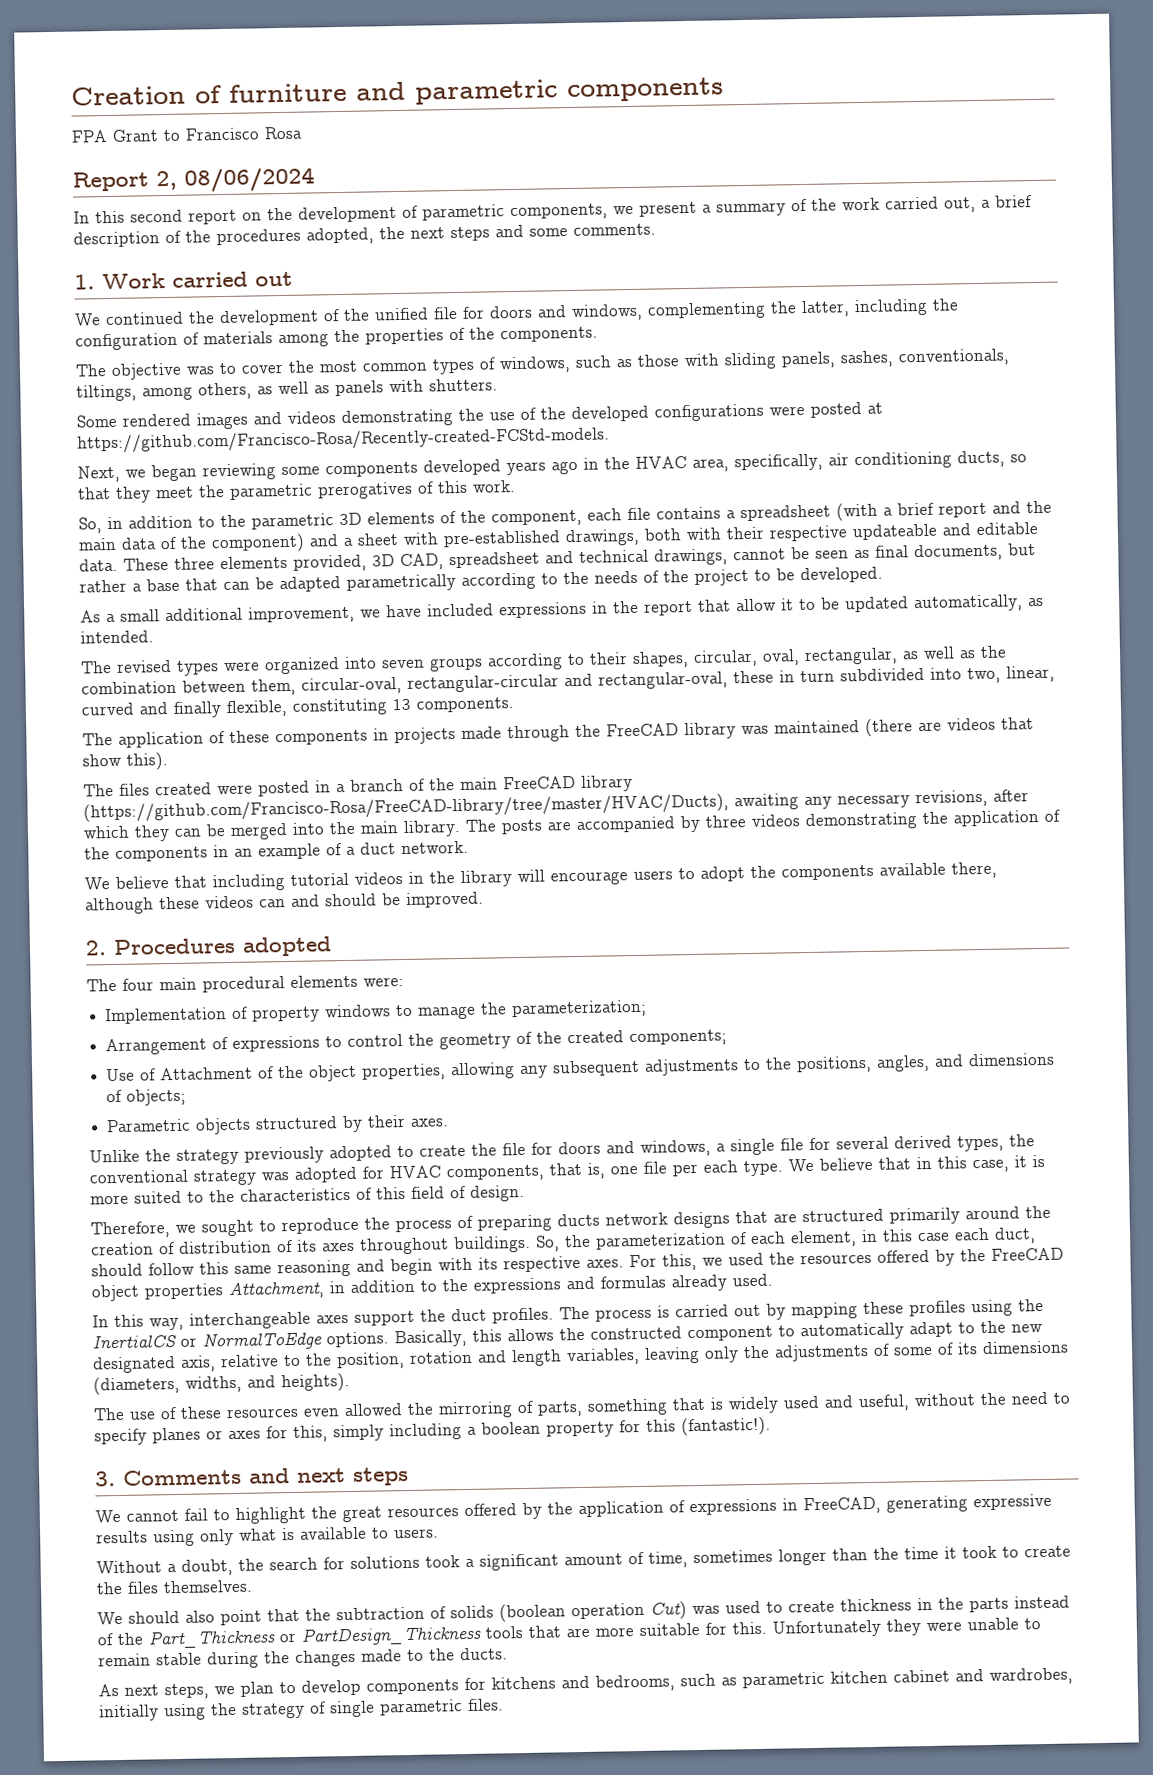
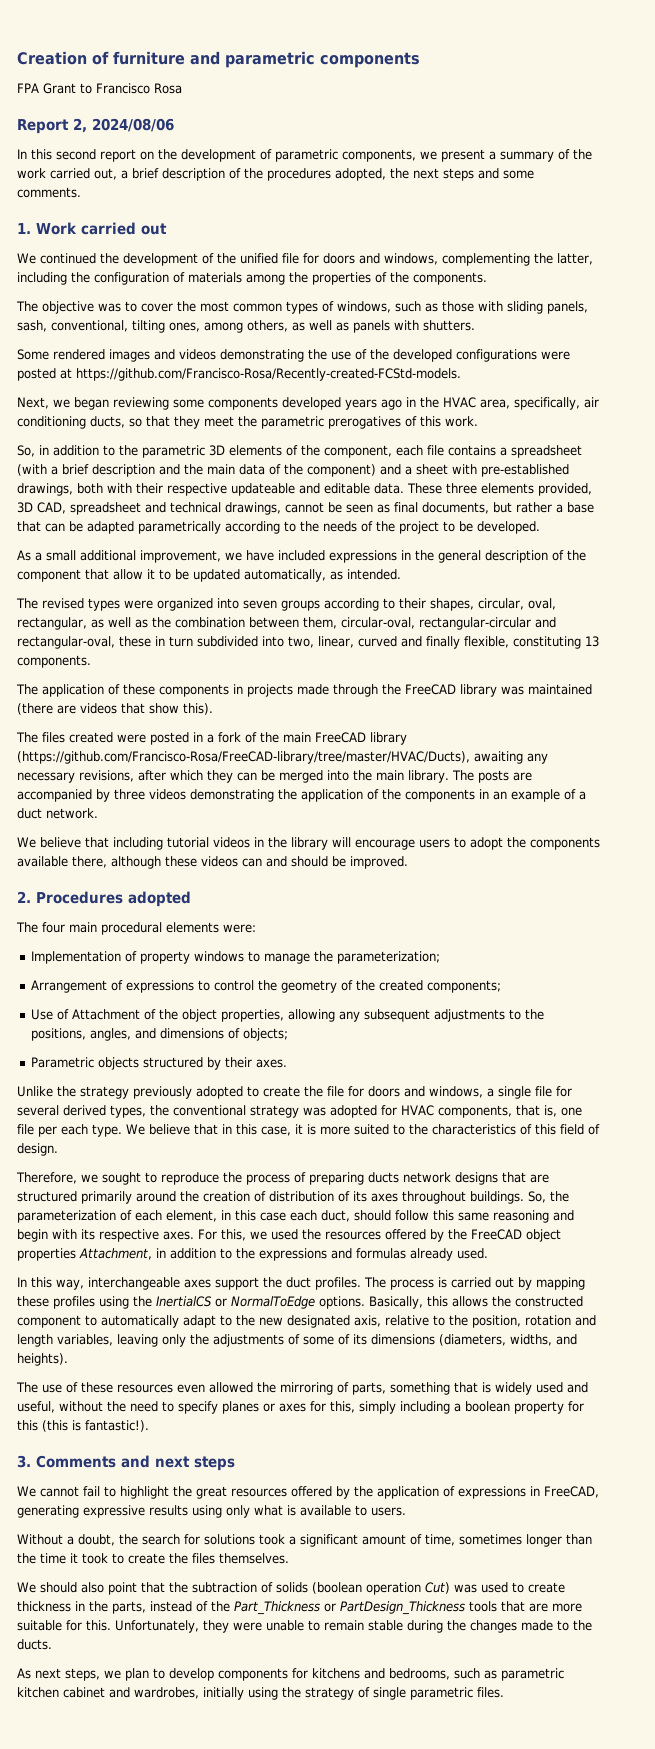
- Report 2, 08/06/2024
+ Report 2, 2024/08/06
- The objective was to cover the most common types of windows, such as those with sliding panels, sashes, conventionals, tiltings, among others, as well as panels with shutters.
+ The objective was to cover the most common types of windows, such as those with sliding panels, sash, conventional, tilting ones, among others, as well as panels with shutters.
- So, in addition to the parametric 3D elements of the component, each file contains a spreadsheet (with a brief report and the main data of the component) and a sheet with pre-established drawings, both with their respective updateable and editable data.
+ So, in addition to the parametric 3D elements of the component, each file contains a spreadsheet (with a brief description and the main data of the component) and a sheet with pre-established drawings, both with their respective updateable and editable data.
- As a small additional improvement, we have included expressions in the report that allow it to be updated automatically, as intended.
+ As a small additional improvement, we have included expressions in the general description of the component that allow it to be updated automatically, as intended.
- The files created were posted in a branch of the main FreeCAD library (https://github.com/Francisco-Rosa/FreeCAD-library/tree/master/HVAC/Ducts), awaiting any necessary revisions, after which they can be merged into the main library.
+ The files created were posted in a fork of the main FreeCAD library (https://github.com/Francisco-Rosa/FreeCAD-library/tree/master/HVAC/Ducts), awaiting any necessary revisions, after which they can be merged into the main library.
- The use of these resources even allowed the mirroring of parts, something that is widely used and useful, without the need to specify planes or axes for this, simply including a boolean property for this (fantastic!).
+ The use of these resources even allowed the mirroring of parts, something that is widely used and useful, without the need to specify planes or axes for this, simply including a boolean property for this (this is fantastic!).
- We should also point that the subtraction of solids (boolean operation Cut) was used to create thickness in the parts instead of the Part_Thickness or PartDesign_Thickness tools that are more suitable for this.
+ We should also point that the subtraction of solids (boolean operation Cut) was used to create thickness in the parts, instead of the Part_Thickness or PartDesign_Thickness tools that are more suitable for this.
- Unfortunately they were unable to remain stable during the changes made to the ducts.
+ Unfortunately, they were unable to remain stable during the changes made to the ducts.

